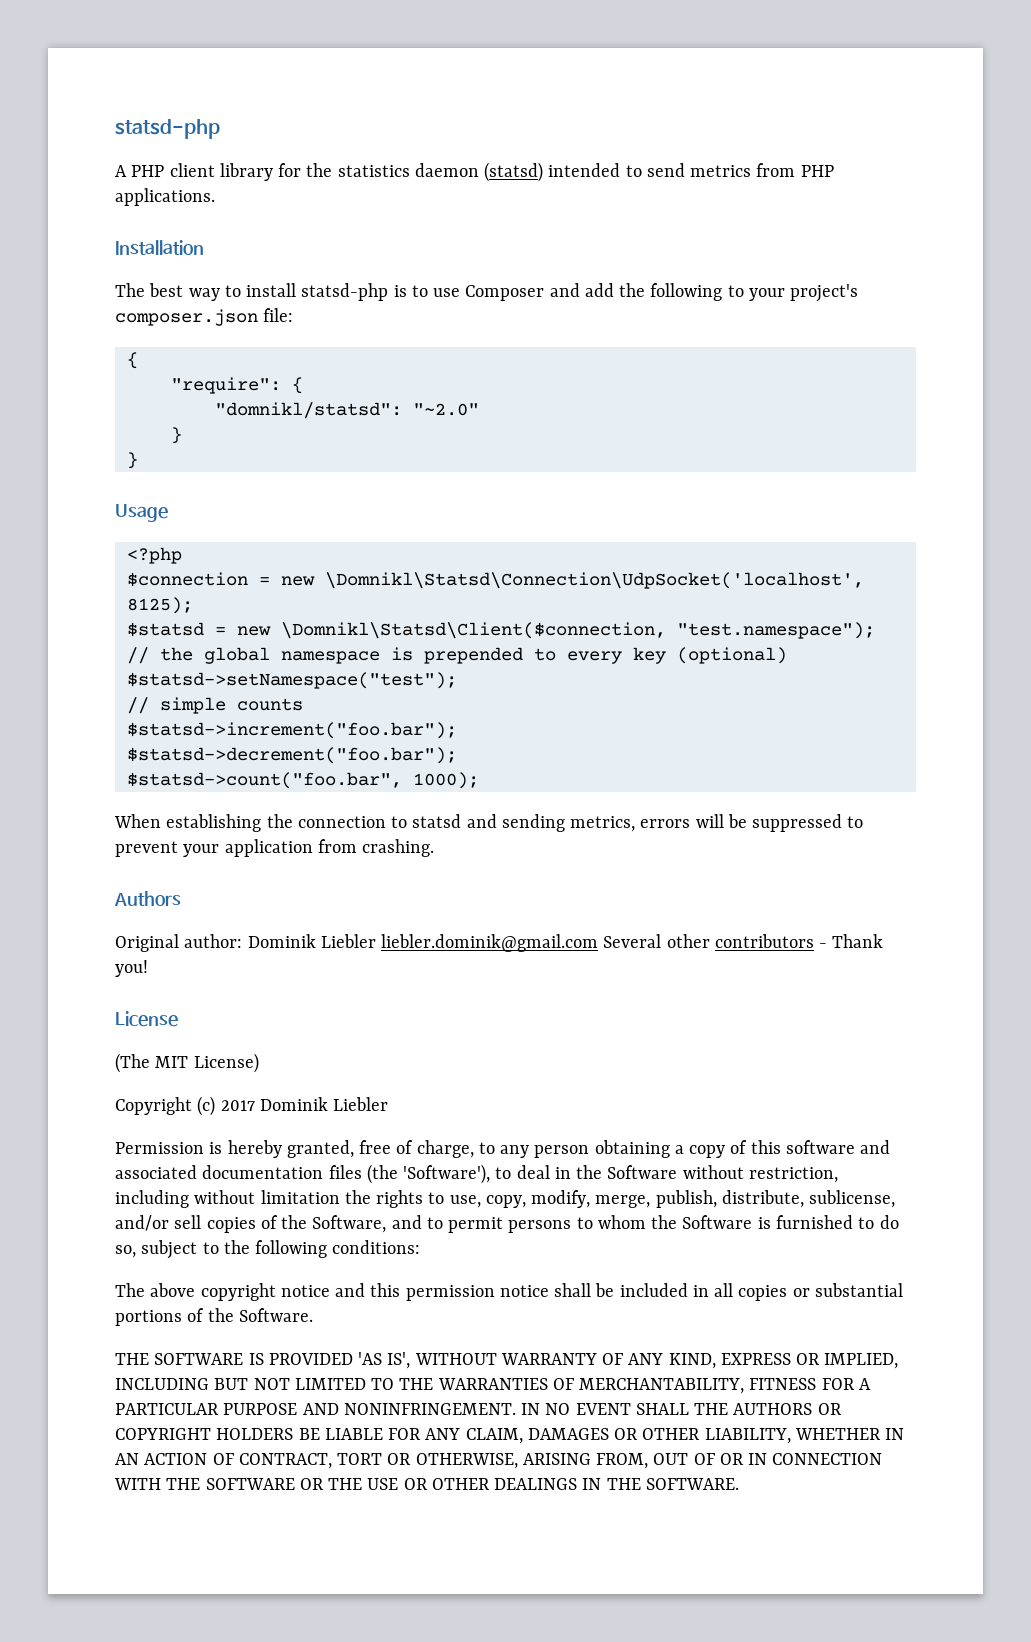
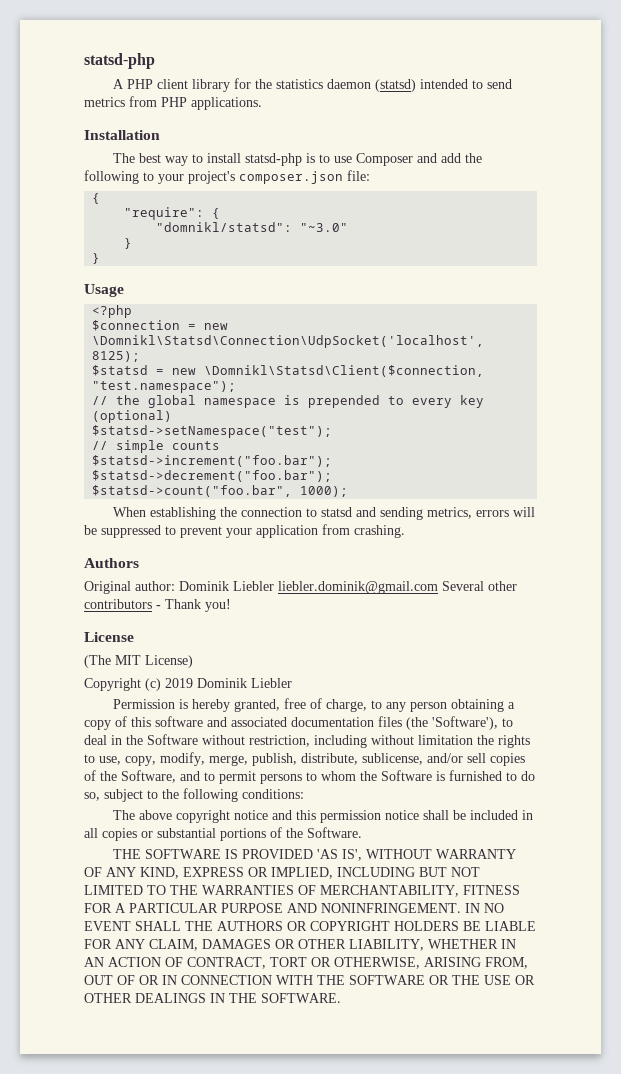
- "domnikl/statsd": "~2.0"
+ "domnikl/statsd": "~3.0"
- Copyright (c) 2017 Dominik Liebler
+ Copyright (c) 2019 Dominik Liebler

